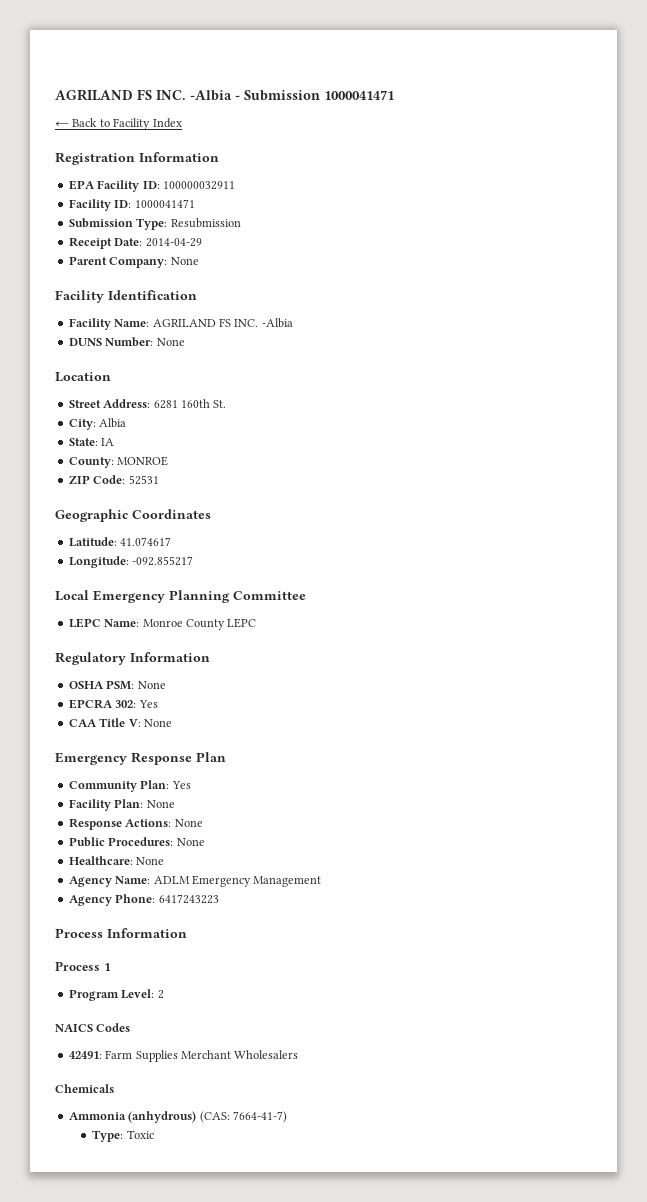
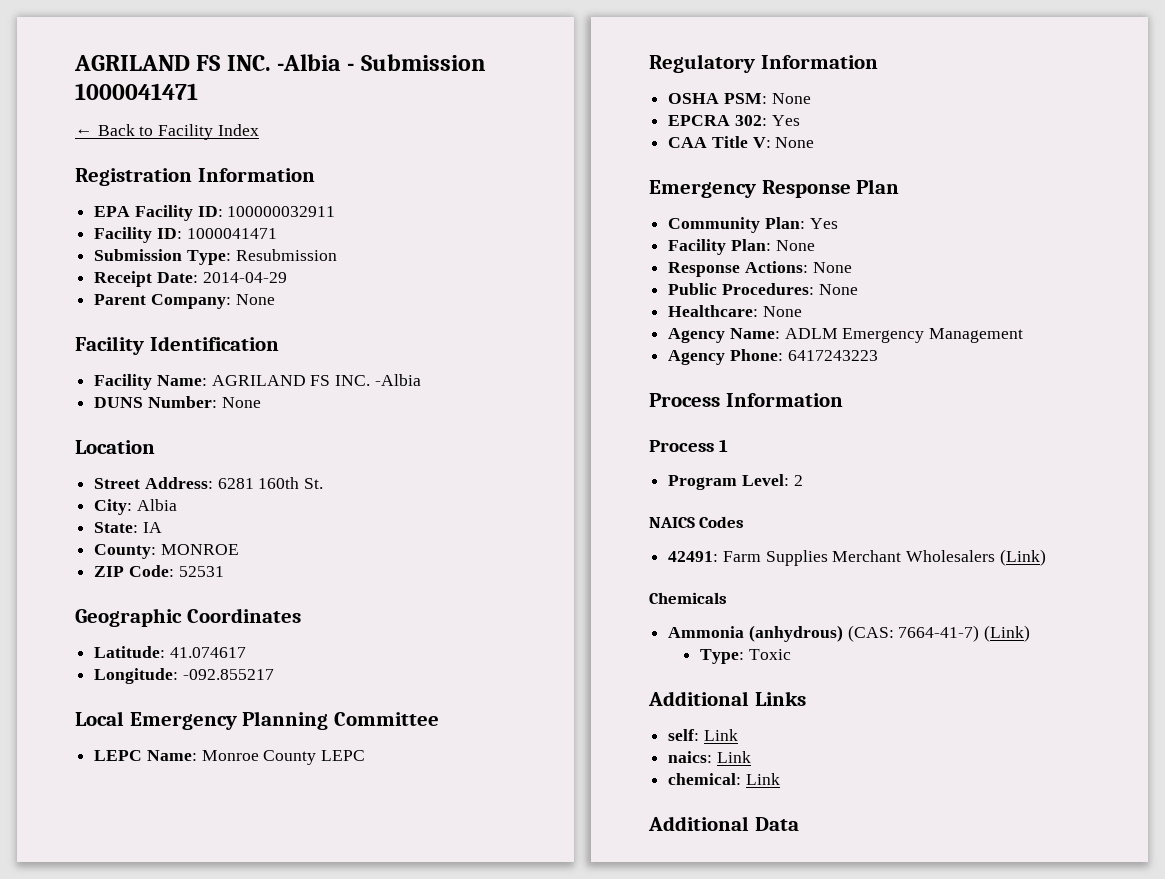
- 42491: Farm Supplies Merchant Wholesalers
+ 42491: Farm Supplies Merchant Wholesalers (Link)
- Ammonia (anhydrous) (CAS: 7664-41-7)
+ Ammonia (anhydrous) (CAS: 7664-41-7) (Link)
+ Additional Links
+ self: Link
+ naics: Link
+ chemical: Link
+ Additional Data

